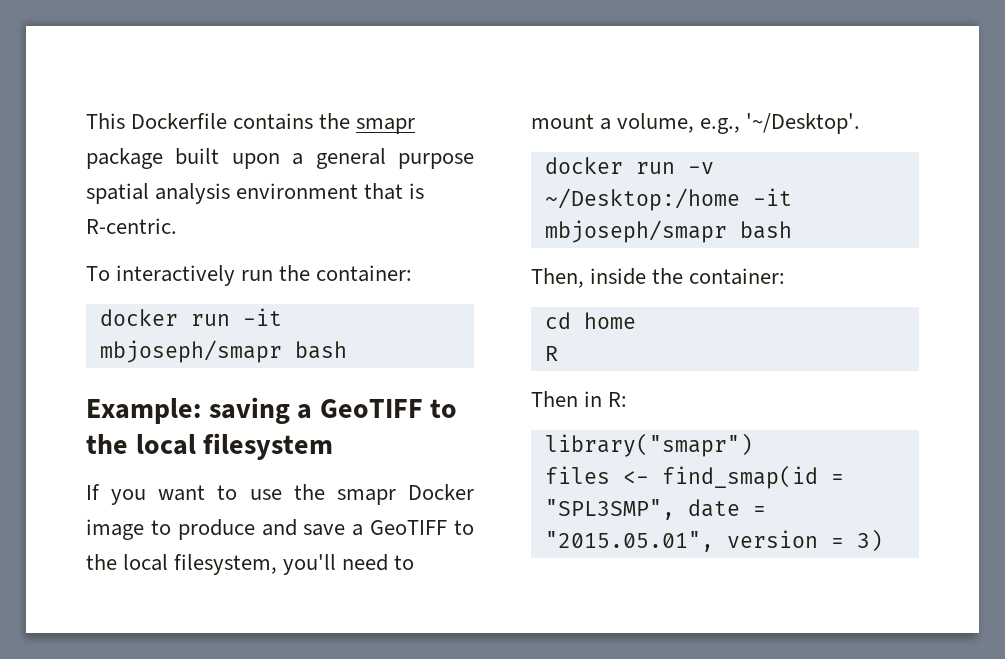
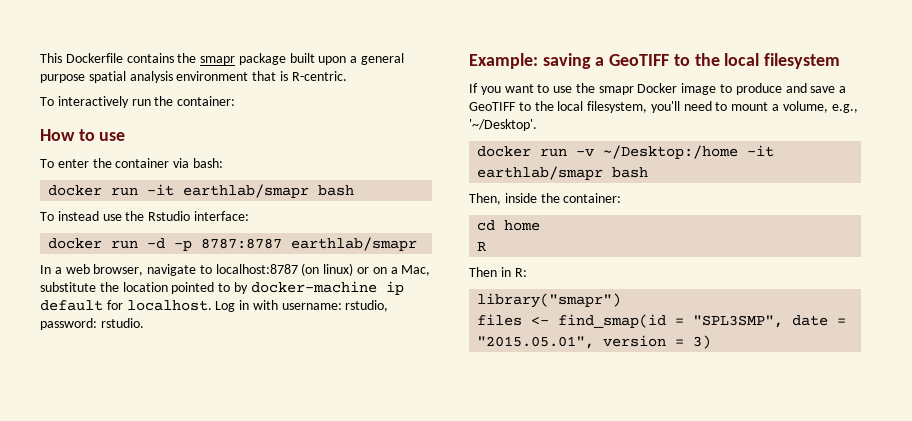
+ How to use
+ To enter the container via bash:
- docker run -it mbjoseph/smapr bash
+ docker run -it earthlab/smapr bash
+ To instead use the Rstudio interface:
+ docker run -d -p 8787:8787 earthlab/smapr
+ In a web browser, navigate to localhost:8787 (on linux) or on a Mac, substitute the location pointed to by docker-machine ip default for localhost. Log in with username: rstudio, password: rstudio.
- docker run -v ~/Desktop:/home -it mbjoseph/smapr bash
+ docker run -v ~/Desktop:/home -it earthlab/smapr bash

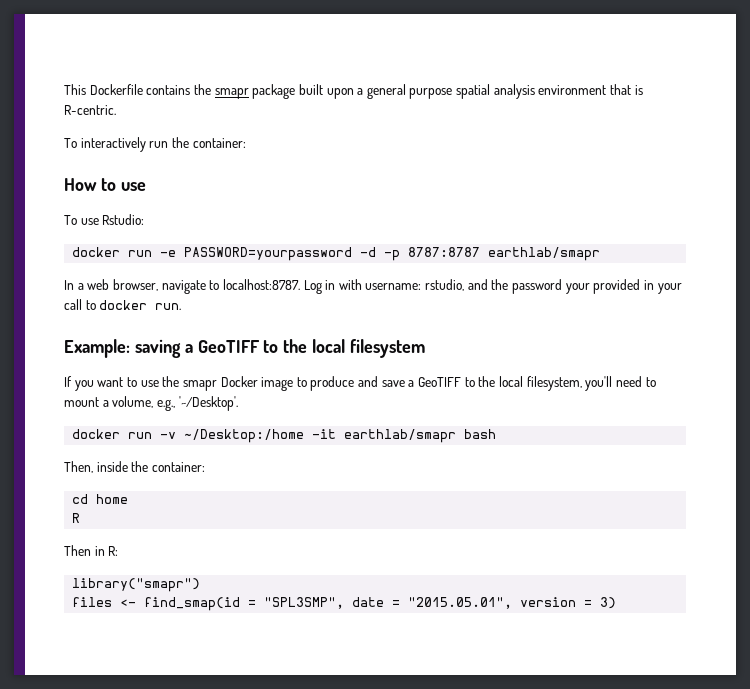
- To enter the container via bash:
- docker run -it earthlab/smapr bash
- To instead use the Rstudio interface:
- docker run -d -p 8787:8787 earthlab/smapr
+ To use Rstudio:
+ docker run -e PASSWORD=yourpassword -d -p 8787:8787 earthlab/smapr
- In a web browser, navigate to localhost:8787 (on linux) or on a Mac, substitute the location pointed to by docker-machine ip default for localhost.
+ In a web browser, navigate to localhost:8787.
- Log in with username: rstudio, password: rstudio.
+ Log in with username: rstudio, and the password your provided in your call to docker run.

